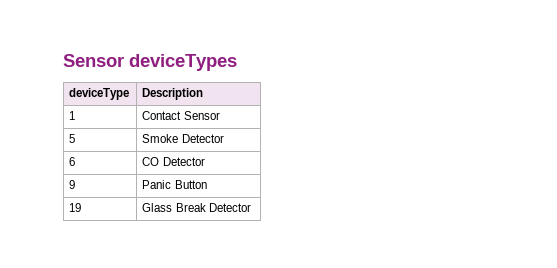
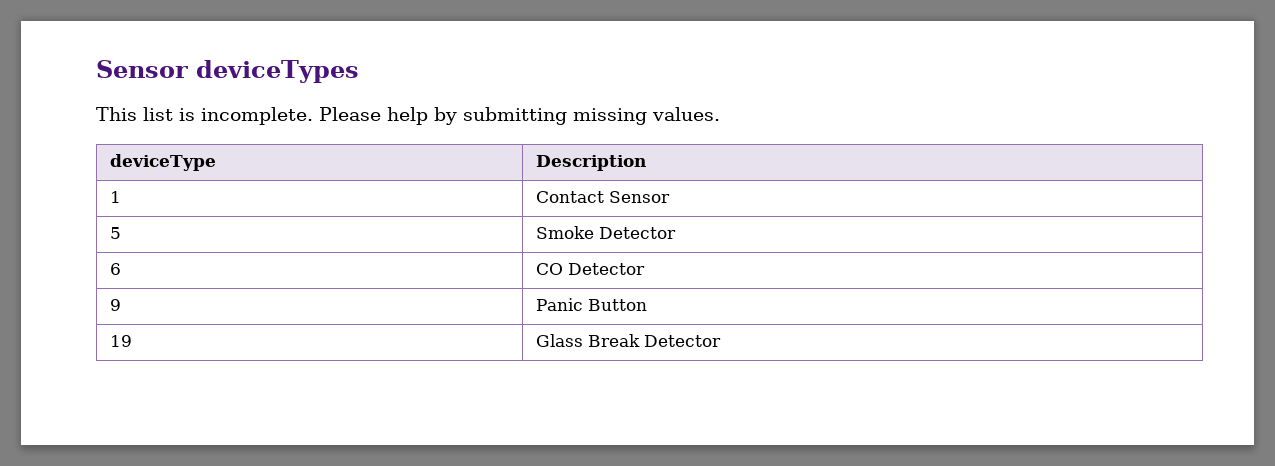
+ This list is incomplete. Please help by submitting missing values.

